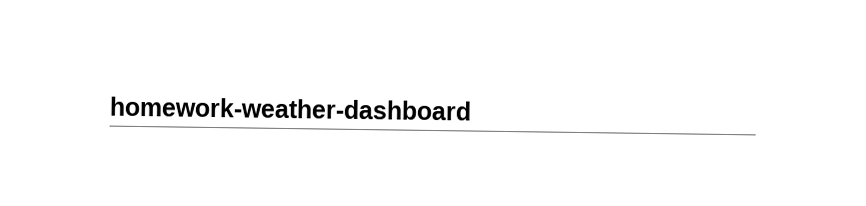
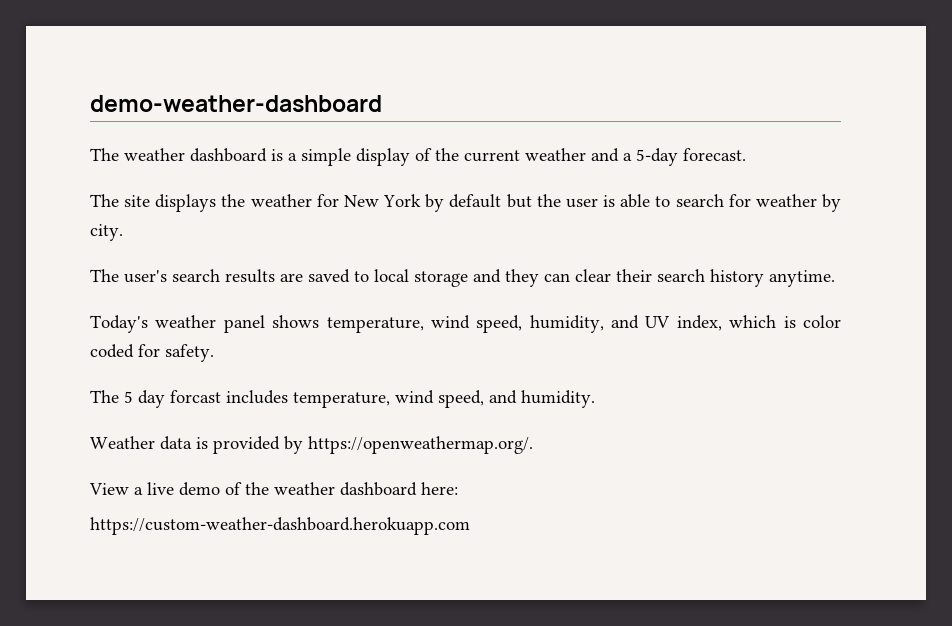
- homework-weather-dashboard
+ demo-weather-dashboard
+ The weather dashboard is a simple display of the current weather and a 5-day forecast.
+ The site displays the weather for New York by default but the user is able to search for weather by city.
+ The user's search results are saved to local storage and they can clear their search history anytime.
+ Today's weather panel shows temperature, wind speed, humidity, and UV index, which is color coded for safety.
+ The 5 day forcast includes temperature, wind speed, and humidity.
+ Weather data is provided by https://openweathermap.org/.
+ View a live demo of the weather dashboard here:
+ https://custom-weather-dashboard.herokuapp.com

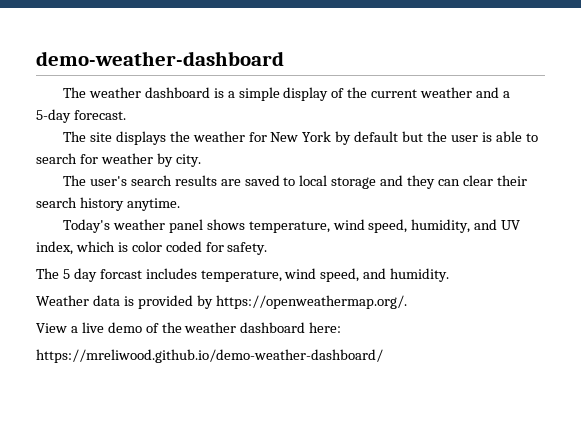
- https://custom-weather-dashboard.herokuapp.com
+ https://mreliwood.github.io/demo-weather-dashboard/

